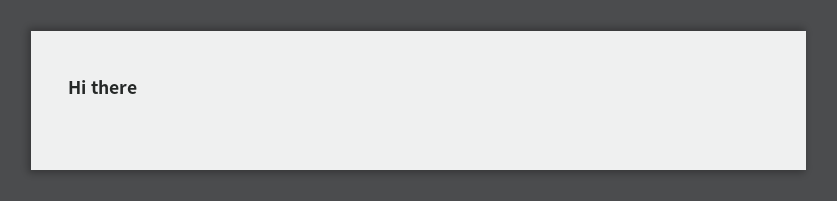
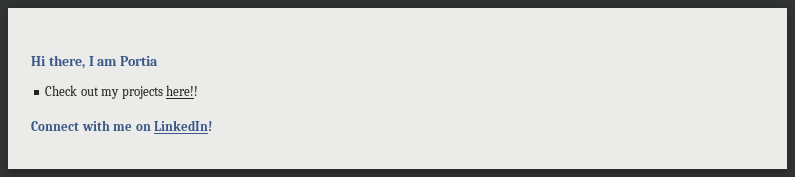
- Hi there
+ Hi there, I am Portia
+ Check out my projects here!!
+ Connect with me on LinkedIn!

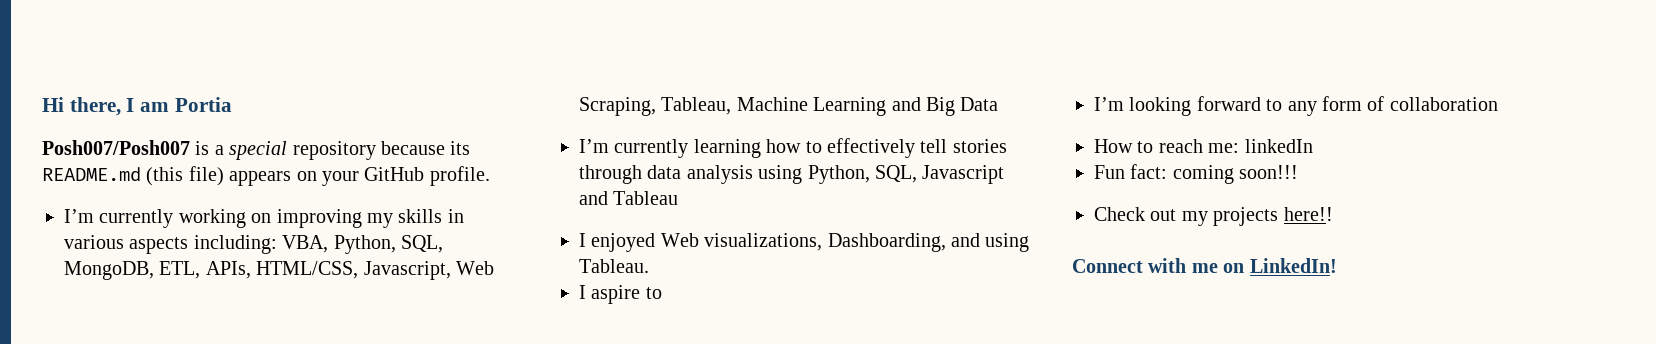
+ Posh007/Posh007 is a special repository because its README.md (this file) appears on your GitHub profile.
+ I’m currently working on improving my skills in various aspects including: VBA, Python, SQL, MongoDB, ETL, APIs, HTML/CSS, Javascript, Web Scraping, Tableau, Machine Learning and Big Data
+ I’m currently learning how to effectively tell stories through data analysis using Python, SQL, Javascript and Tableau
+ I enjoyed Web visualizations, Dashboarding, and using Tableau.
+ I aspire to
+ I’m looking forward to any form of collaboration
+ How to reach me: linkedIn
+ Fun fact: coming soon!!!

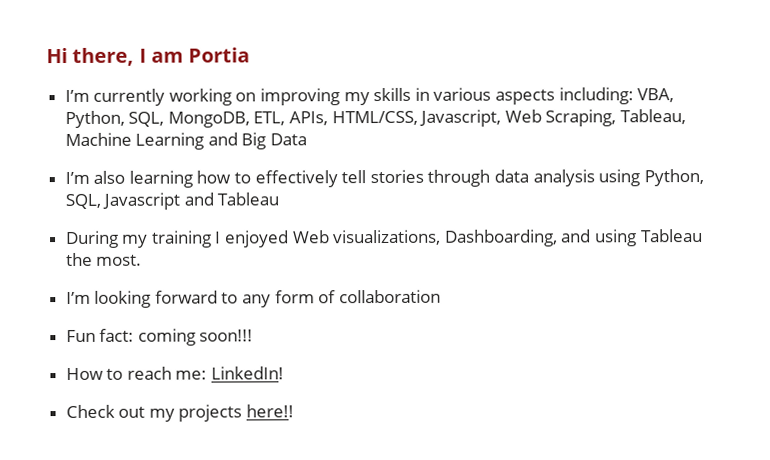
- Posh007/Posh007 is a special repository because its README.md (this file) appears on your GitHub profile.
- I’m currently learning how to effectively tell stories through data analysis using Python, SQL, Javascript and Tableau
+ I’m also learning how to effectively tell stories through data analysis using Python, SQL, Javascript and Tableau
- I enjoyed Web visualizations, Dashboarding, and using Tableau.
- I aspire to
+ During my training I enjoyed Web visualizations, Dashboarding, and using Tableau the most.
+ Fun fact: coming soon!!!
- How to reach me: linkedIn
- Fun fact: coming soon!!!
+ How to reach me: LinkedIn!
- Connect with me on LinkedIn!

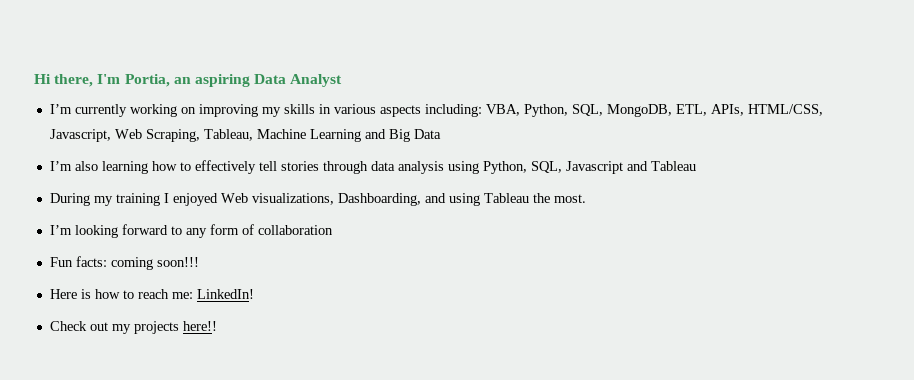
- Hi there, I am Portia
+ Hi there, I'm Portia, an aspiring Data Analyst
- Fun fact: coming soon!!!
+ Fun facts: coming soon!!!
- How to reach me: LinkedIn!
+ Here is how to reach me: LinkedIn!

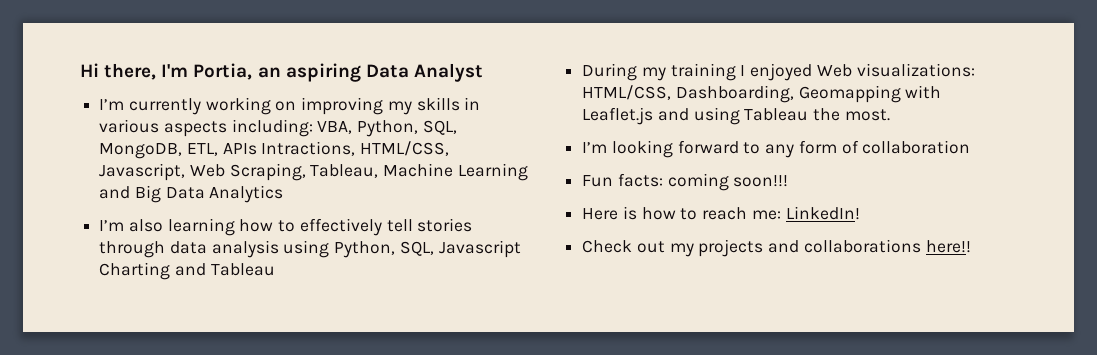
- I’m currently working on improving my skills in various aspects including: VBA, Python, SQL, MongoDB, ETL, APIs, HTML/CSS, Javascript, Web Scraping, Tableau, Machine Learning and Big Data
+ I’m currently working on improving my skills in various aspects including: VBA, Python, SQL, MongoDB, ETL, APIs Intractions, HTML/CSS, Javascript, Web Scraping, Tableau, Machine Learning and Big Data Analytics
- I’m also learning how to effectively tell stories through data analysis using Python, SQL, Javascript and Tableau
+ I’m also learning how to effectively tell stories through data analysis using Python, SQL, Javascript Charting and Tableau
- During my training I enjoyed Web visualizations, Dashboarding, and using Tableau the most.
+ During my training I enjoyed Web visualizations: HTML/CSS, Dashboarding, Geomapping with Leaflet.js and using Tableau the most.
- Check out my projects here!!
+ Check out my projects and collaborations here!!

